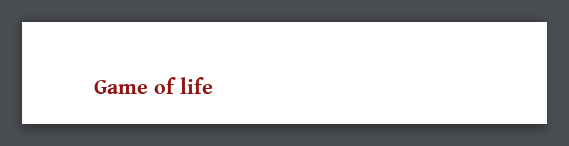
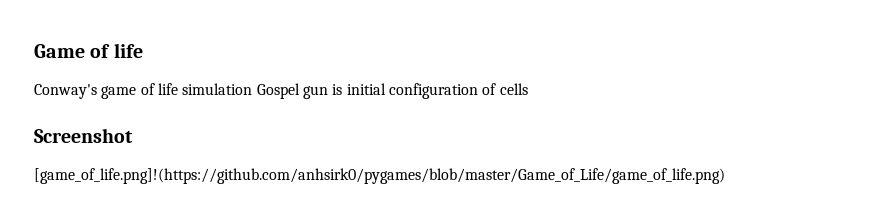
+ Conway's game of life simulation Gospel gun is initial configuration of cells
+ Screenshot
+ [game_of_life.png]!(https://github.com/anhsirk0/pygames/blob/master/Game_of_Life/game_of_life.png)

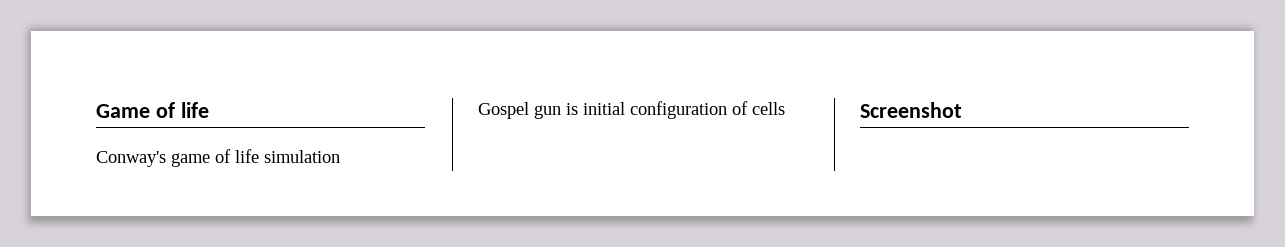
- Conway's game of life simulation Gospel gun is initial configuration of cells
+ Conway's game of life simulation
+ Gospel gun is initial configuration of cells
- [game_of_life.png]!(https://github.com/anhsirk0/pygames/blob/master/Game_of_Life/game_of_life.png)

